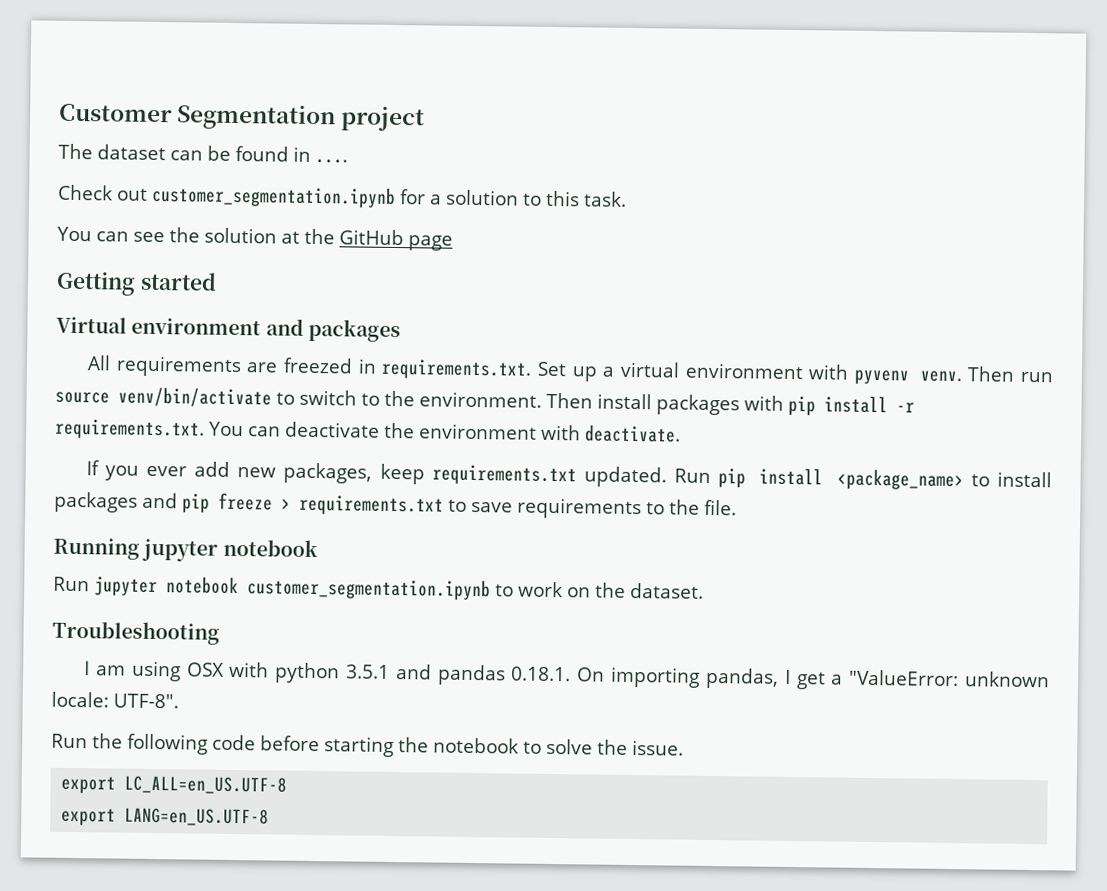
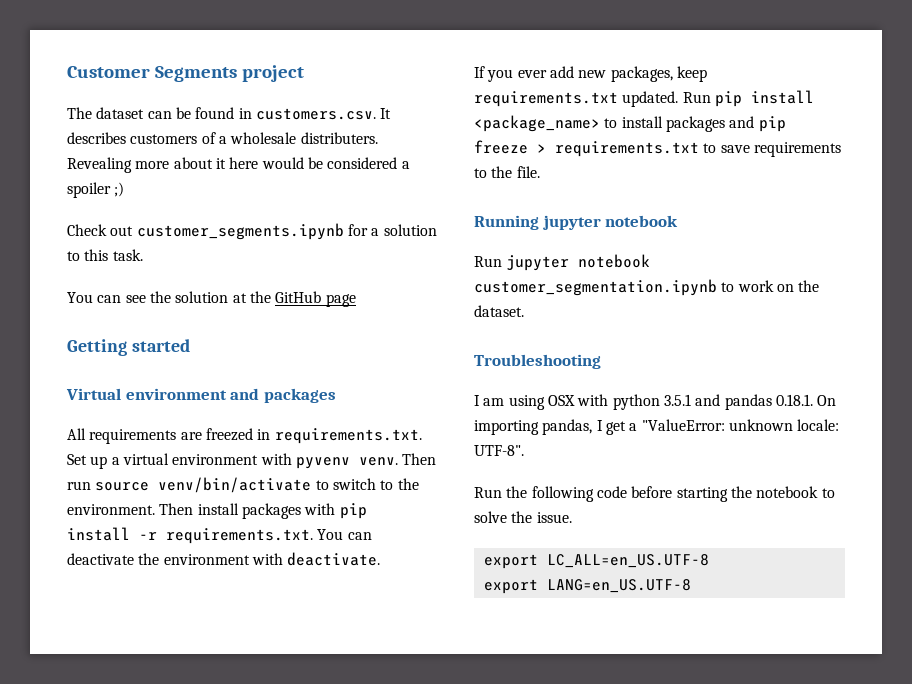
- Customer Segmentation project
+ Customer Segments project
- The dataset can be found in ....
+ The dataset can be found in customers.csv. It describes customers of a wholesale distributers. Revealing more about it here would be considered a spoiler ;)
- Check out customer_segmentation.ipynb for a solution to this task.
+ Check out customer_segments.ipynb for a solution to this task.

